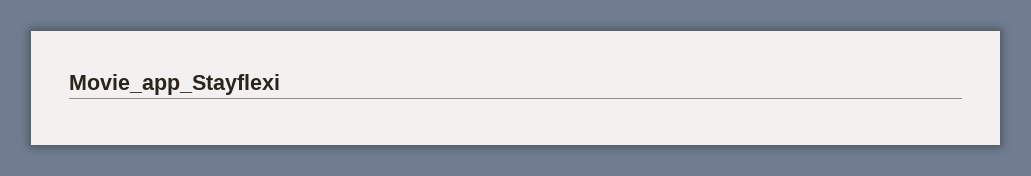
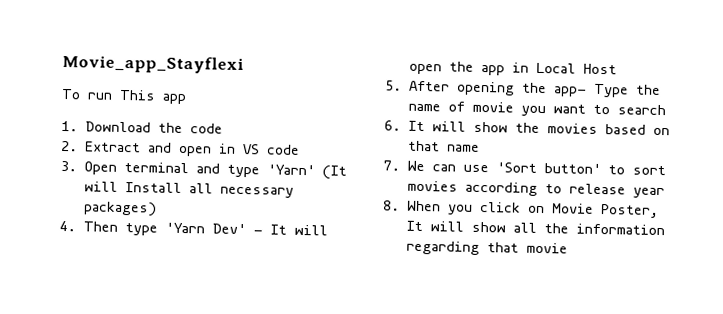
+ To run This app
+ 1. Download the code
+ 2. Extract and open in VS code
+ 3. Open terminal and type 'Yarn' (It will Install all necessary packages)
+ 4. Then type 'Yarn Dev' - It will open the app in Local Host
+ 5. After opening the app- Type the name of movie you want to search
+ 6. It will show the movies based on that name
+ 7. We can use 'Sort button' to sort movies according to release year
+ 8. When you click on Movie Poster, It will show all the information regarding that movie

